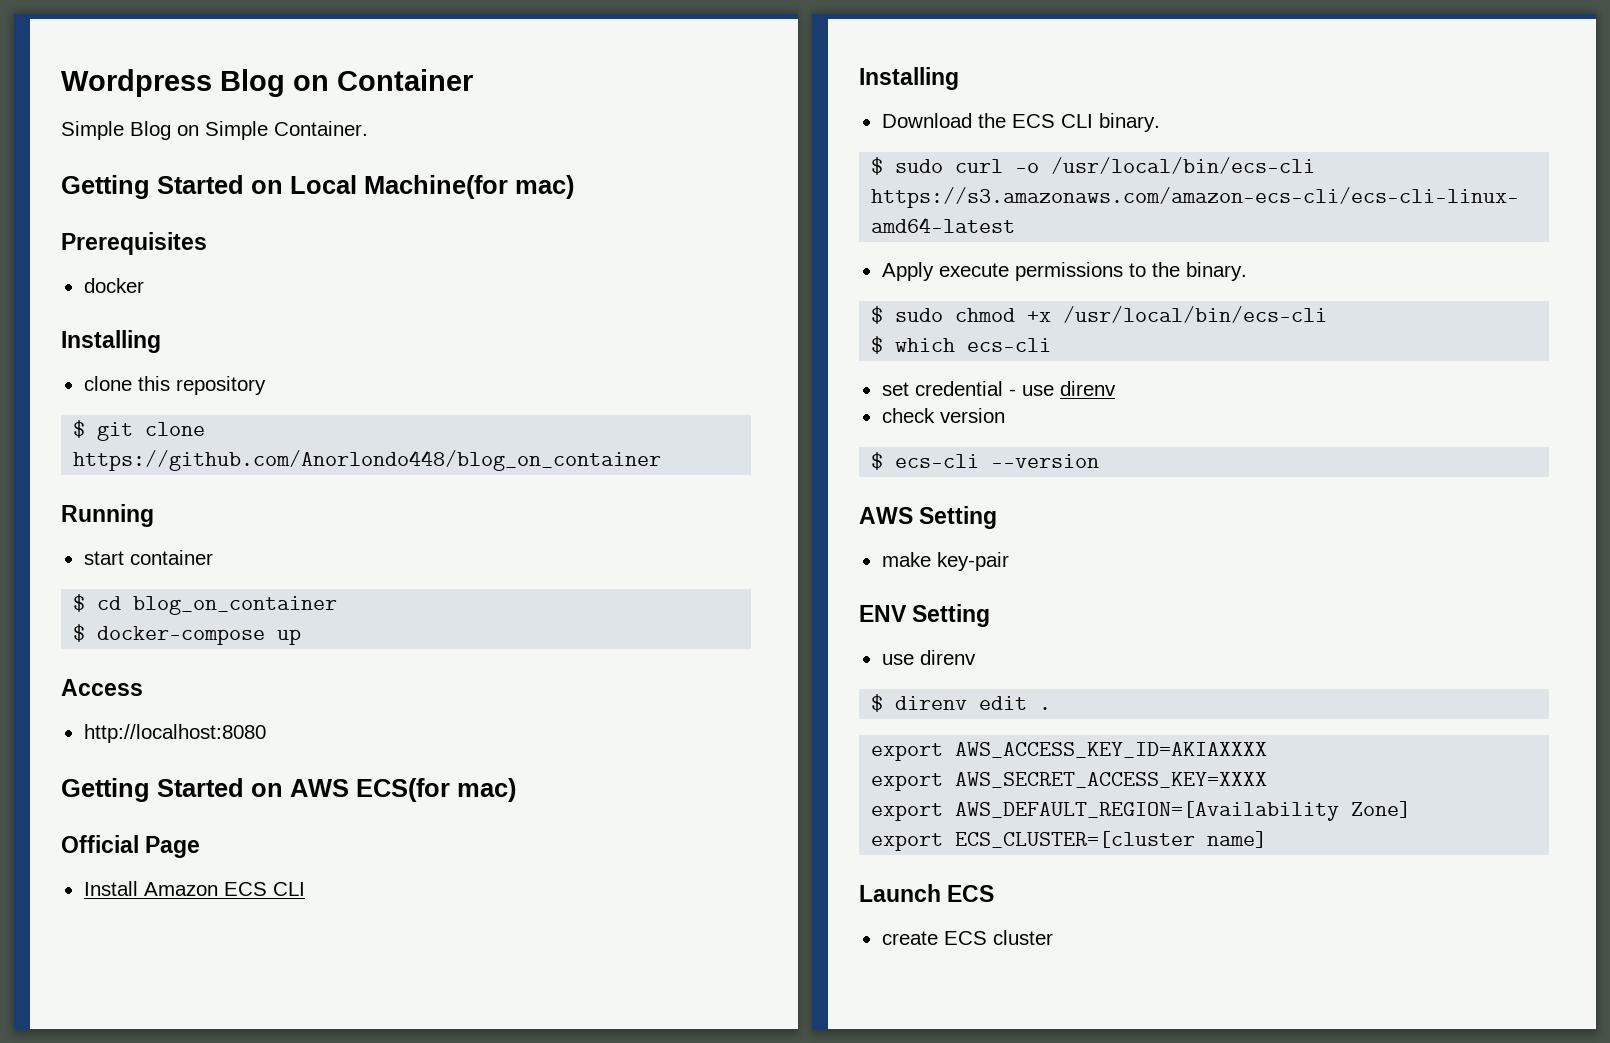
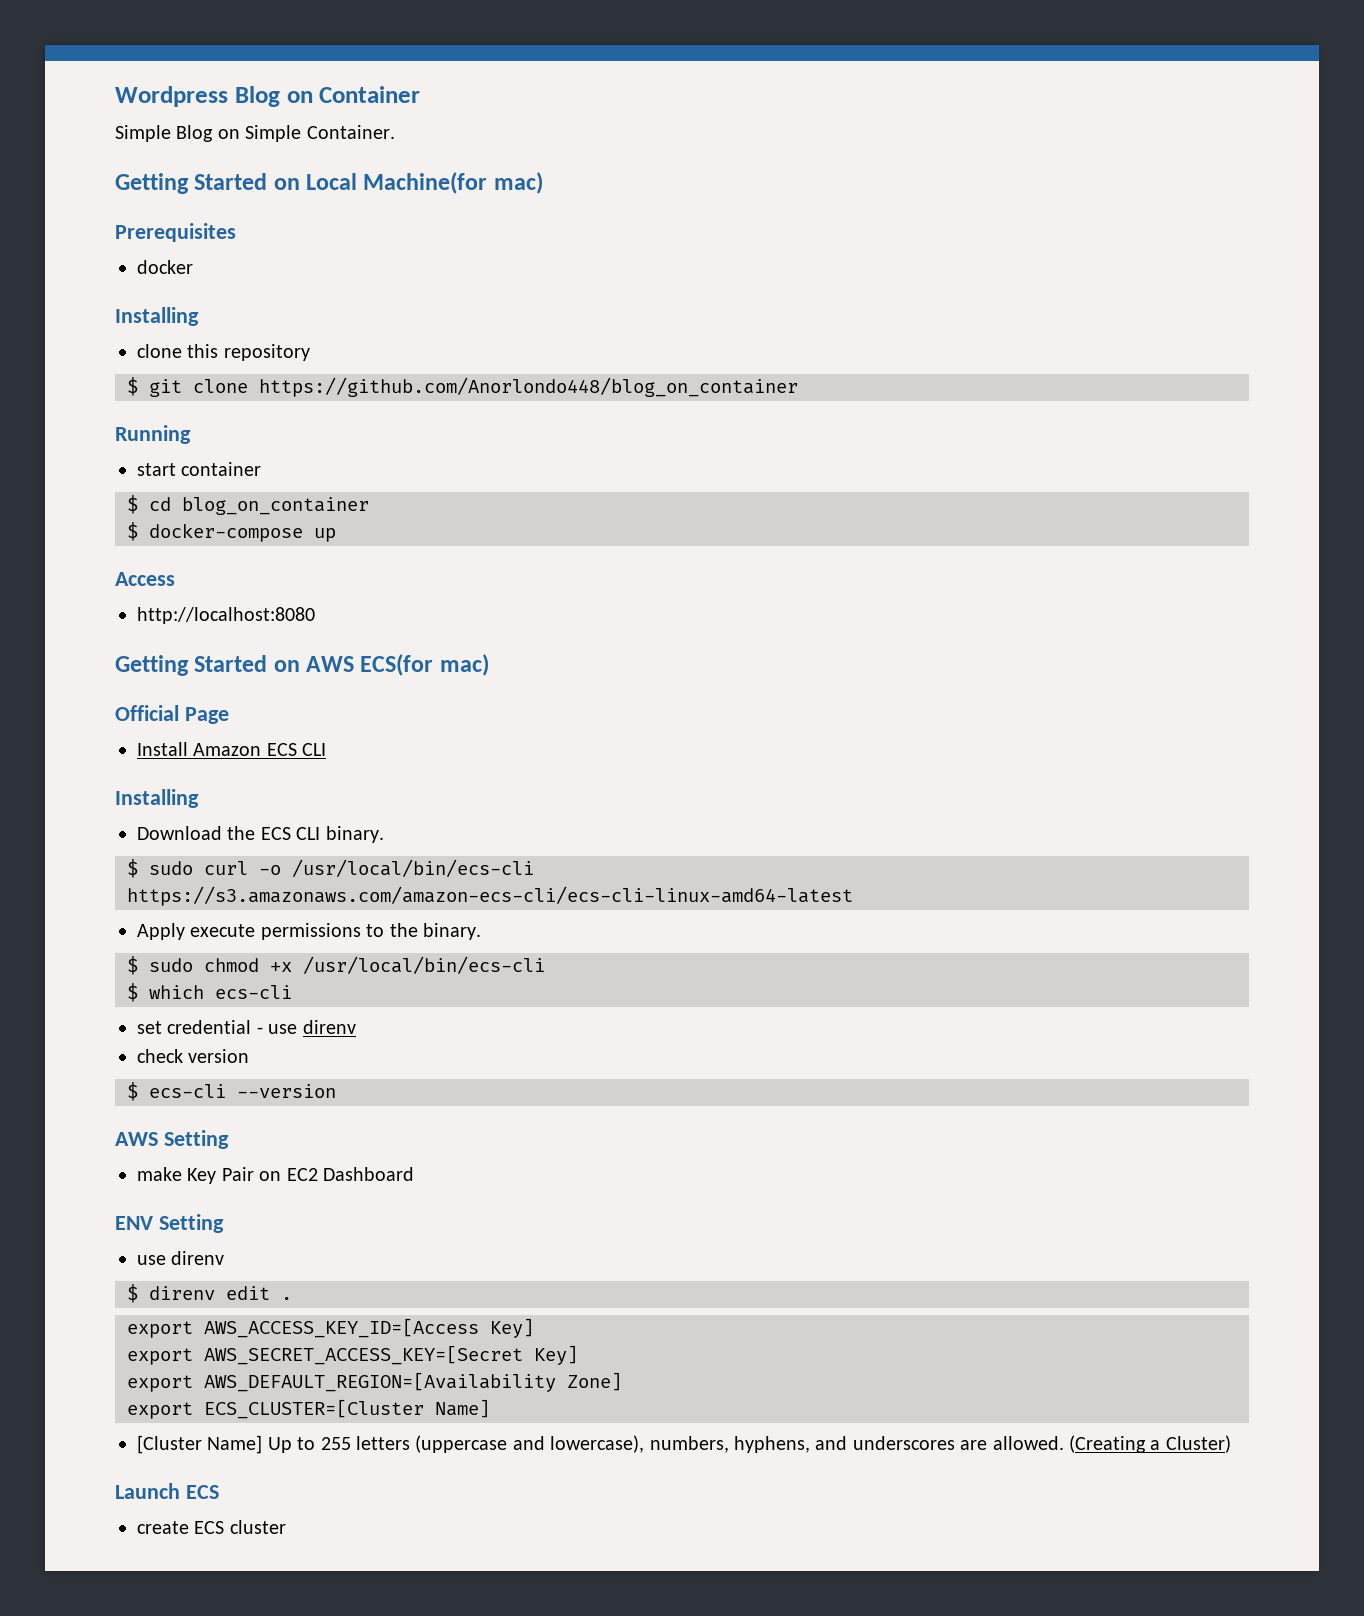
- make key-pair
+ make Key Pair on EC2 Dashboard
- export AWS_ACCESS_KEY_ID=AKIAXXXX
- export AWS_SECRET_ACCESS_KEY=XXXX
+ export AWS_ACCESS_KEY_ID=[Access Key]
+ export AWS_SECRET_ACCESS_KEY=[Secret Key]
- export ECS_CLUSTER=[cluster name]
+ export ECS_CLUSTER=[Cluster Name]
+ [Cluster Name] Up to 255 letters (uppercase and lowercase), numbers, hyphens, and underscores are allowed. (Creating a Cluster)

